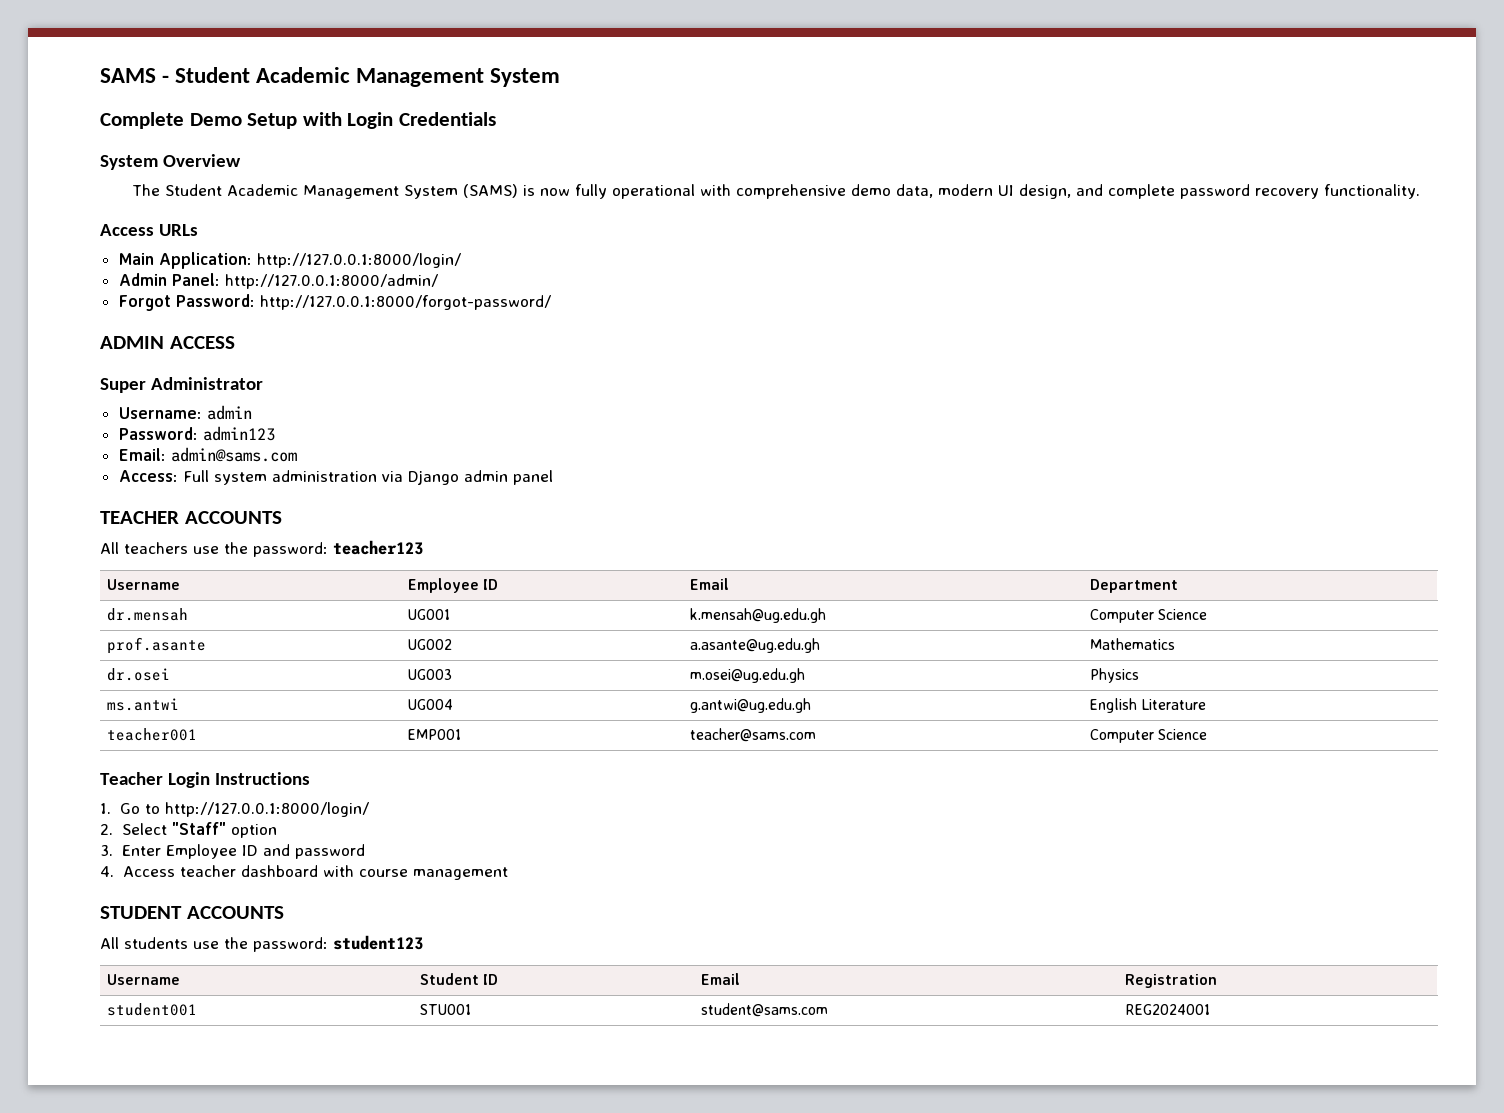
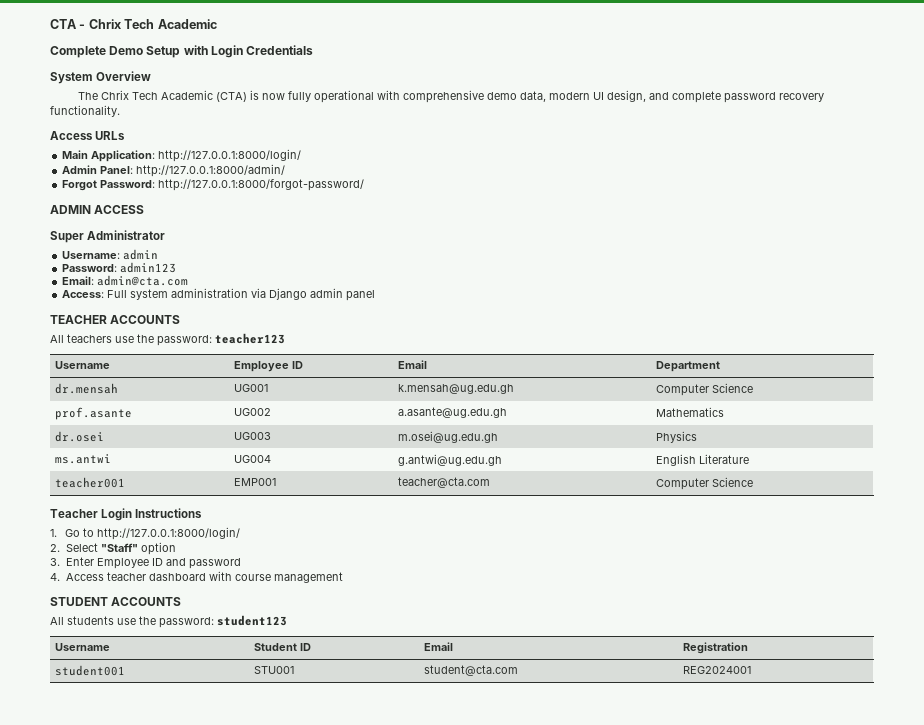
- SAMS - Student Academic Management System
+ CTA - Chrix Tech Academic
- The Student Academic Management System (SAMS) is now fully operational with comprehensive demo data, modern UI design, and complete password recovery functionality.
+ The Chrix Tech Academic (CTA) is now fully operational with comprehensive demo data, modern UI design, and complete password recovery functionality.
- Email: admin@sams.com
+ Email: admin@cta.com
- teacher001 | EMP001 | teacher@sams.com | Computer Science
+ teacher001 | EMP001 | teacher@cta.com | Computer Science
- student001 | STU001 | student@sams.com | REG2024001
+ student001 | STU001 | student@cta.com | REG2024001

